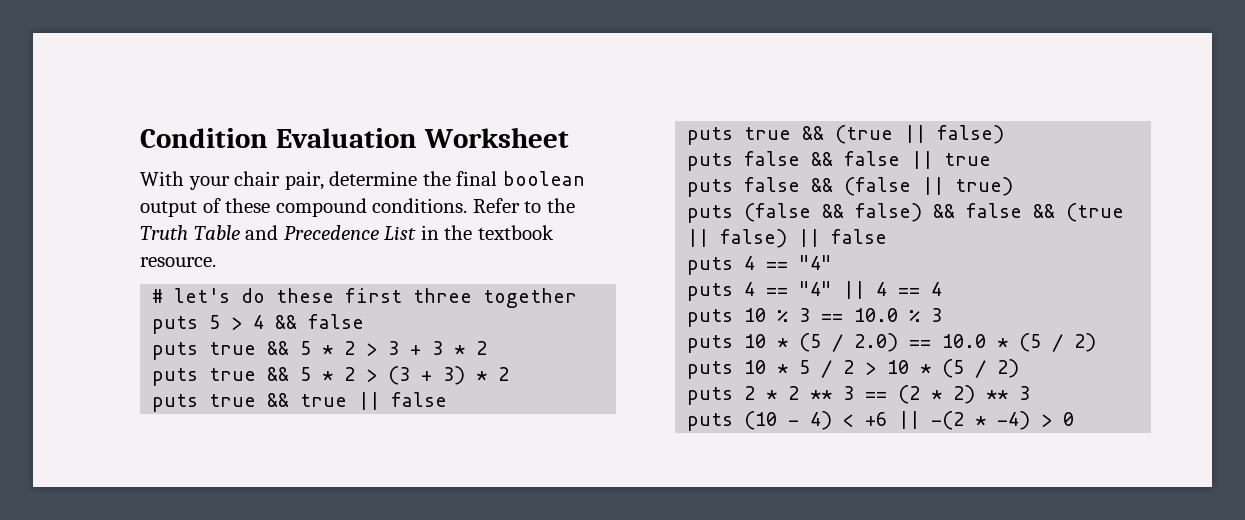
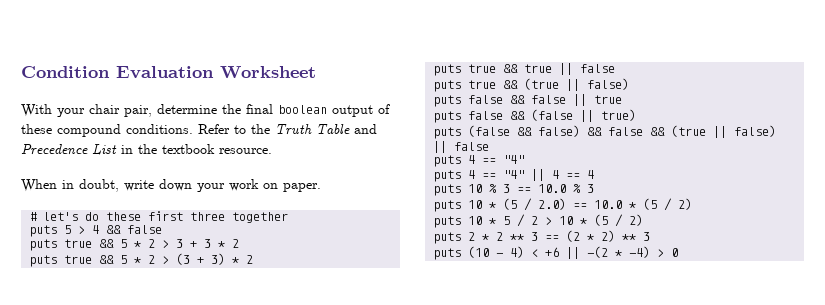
+ When in doubt, write down your work on paper.

